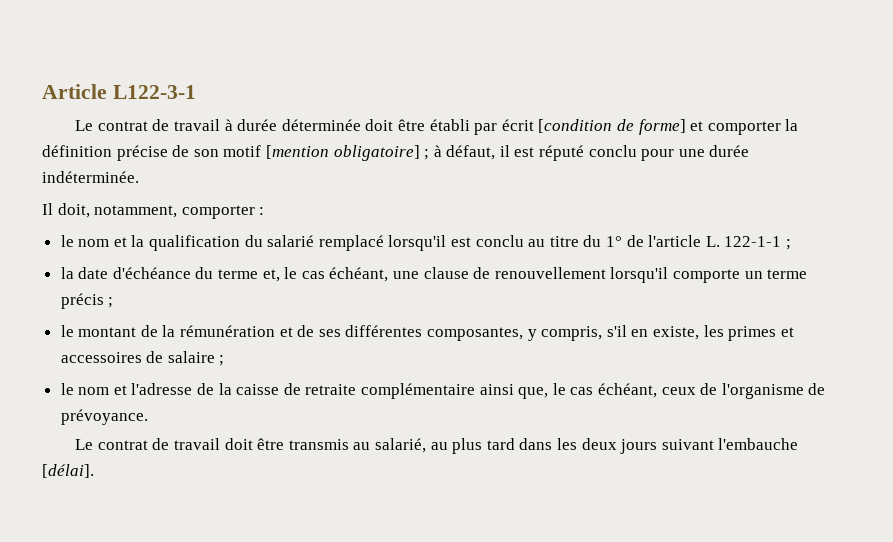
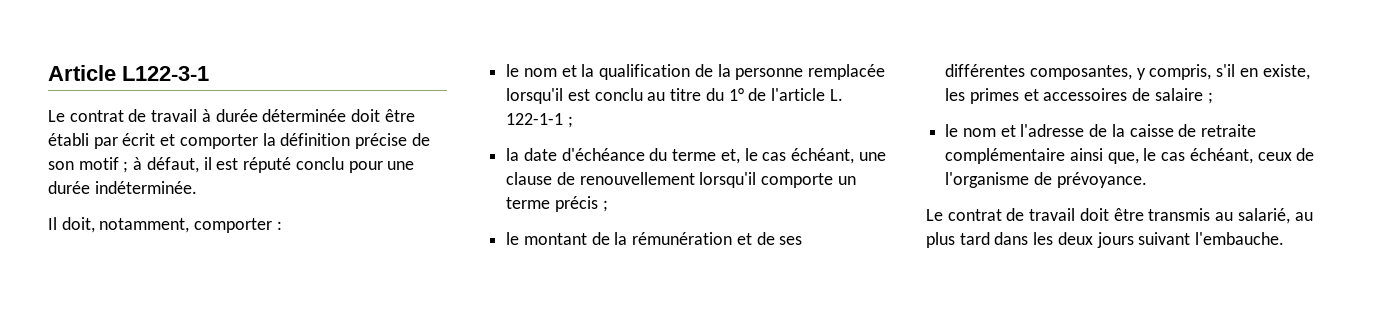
- Le contrat de travail à durée déterminée doit être établi par écrit [condition de forme] et comporter la définition précise de son motif [mention obligatoire] ; à défaut, il est réputé conclu pour une durée indéterminée.
+ Le contrat de travail à durée déterminée doit être établi par écrit et comporter la définition précise de son motif ; à défaut, il est réputé conclu pour une durée indéterminée.
- le nom et la qualification du salarié remplacé lorsqu'il est conclu au titre du 1° de l'article L. 122-1-1 ;
+ le nom et la qualification de la personne remplacée lorsqu'il est conclu au titre du 1° de l'article L. 122-1-1 ;
- Le contrat de travail doit être transmis au salarié, au plus tard dans les deux jours suivant l'embauche [délai].
+ Le contrat de travail doit être transmis au salarié, au plus tard dans les deux jours suivant l'embauche.

